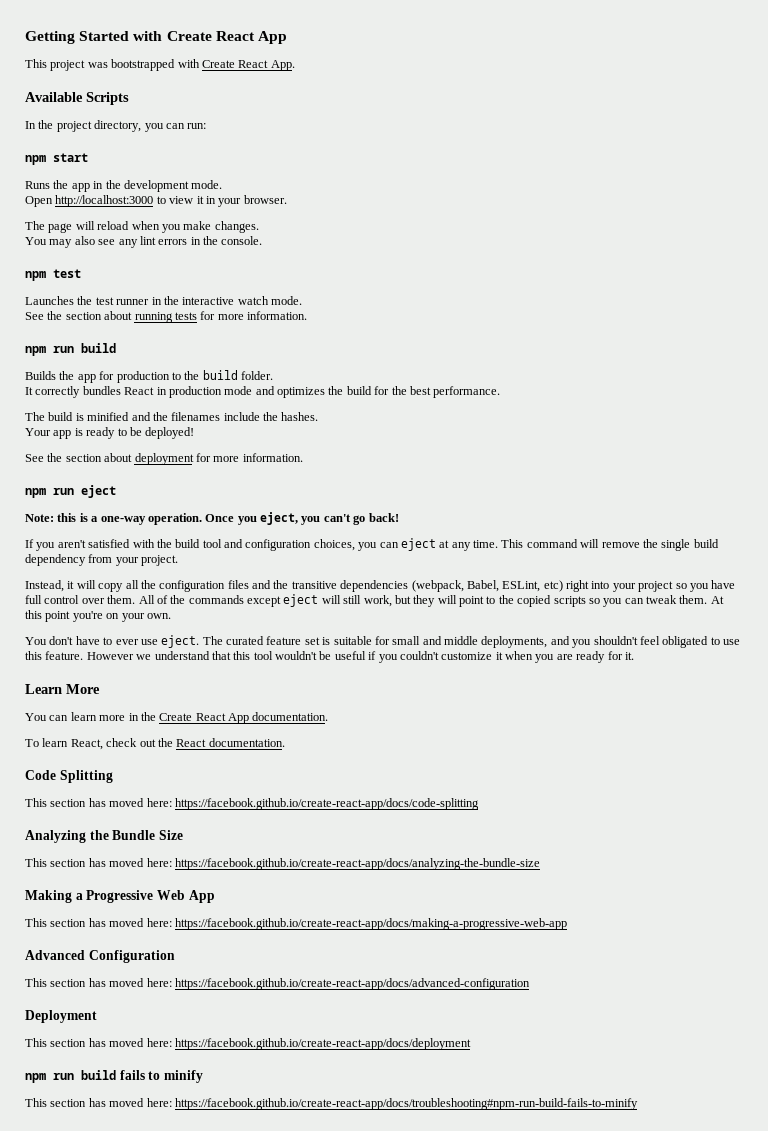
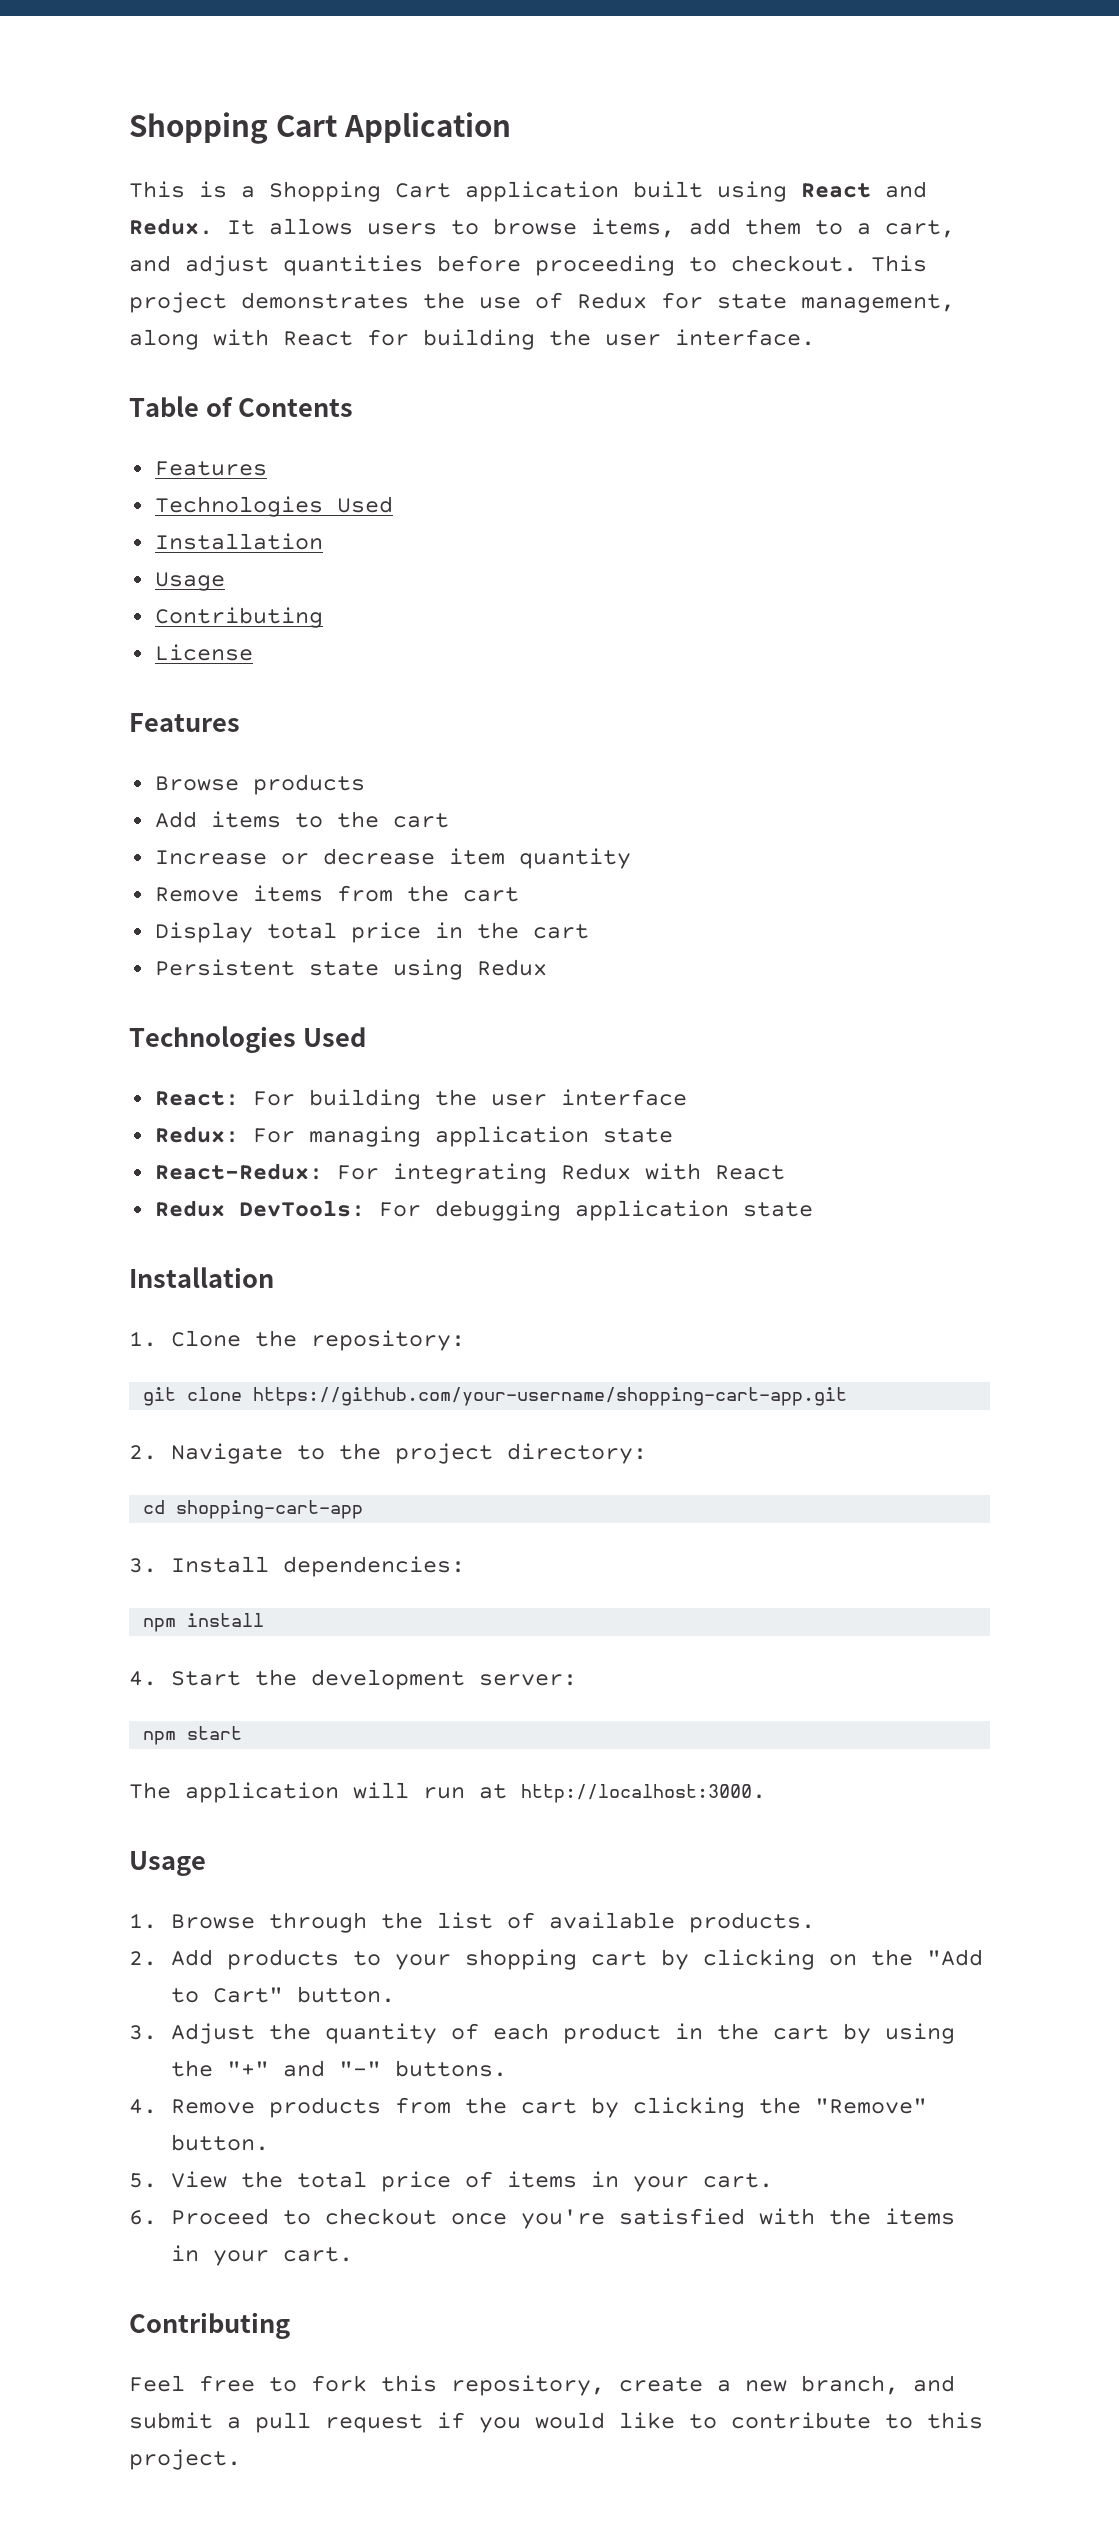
- Getting Started with Create React App
- This project was bootstrapped with Create React App.
- Available Scripts
- In the project directory, you can run:
+ Shopping Cart Application
+ This is a Shopping Cart application built using React and Redux. It allows users to browse items, add them to a cart, and adjust quantities before proceeding to checkout. This project demonstrates the use of Redux for state management, along with React for building the user interface.
+ Table of Contents
+ Features
+ Technologies Used
+ Installation
+ Usage
+ Contributing
+ License
+ Features
+ Browse products
+ Add items to the cart
+ Increase or decrease item quantity
+ Remove items from the cart
+ Display total price in the cart
+ Persistent state using Redux
+ Technologies Used
+ React: For building the user interface
+ Redux: For managing application state
+ React-Redux: For integrating Redux with React
+ Redux DevTools: For debugging application state
+ Installation
+ 1. Clone the repository:
+ git clone https://github.com/your-username/shopping-cart-app.git
+ 2. Navigate to the project directory:
+ cd shopping-cart-app
+ 3. Install dependencies:
+ npm install
+ 4. Start the development server:
  npm start
- Runs the app in the development mode.
- Open http://localhost:3000 to view it in your browser.
- The page will reload when you make changes.
- You may also see any lint errors in the console.
- npm test
- Launches the test runner in the interactive watch mode.
- See the section about running tests for more information.
- npm run build
- Builds the app for production to the build folder.
- It correctly bundles React in production mode and optimizes the build for the best performance.
- The build is minified and the filenames include the hashes.
- Your app is ready to be deployed!
- See the section about deployment for more information.
- npm run eject
- Note: this is a one-way operation. Once you eject, you can't go back!
- If you aren't satisfied with the build tool and configuration choices, you can eject at any time. This command will remove the single build dependency from your project.
- Instead, it will copy all the configuration files and the transitive dependencies (webpack, Babel, ESLint, etc) right into your project so you have full control over them. All of the commands except eject will still work, but they will point to the copied scripts so you can tweak them. At this point you're on your own.
- You don't have to ever use eject. The curated feature set is suitable for small and middle deployments, and you shouldn't feel obligated to use this feature. However we understand that this tool wouldn't be useful if you couldn't customize it when you are ready for it.
- Learn More
- You can learn more in the Create React App documentation.
- To learn React, check out the React documentation.
- Code Splitting
- This section has moved here: https://facebook.github.io/create-react-app/docs/code-splitting
- Analyzing the Bundle Size
- This section has moved here: https://facebook.github.io/create-react-app/docs/analyzing-the-bundle-size
- Making a Progressive Web App
- This section has moved here: https://facebook.github.io/create-react-app/docs/making-a-progressive-web-app
- Advanced Configuration
- This section has moved here: https://facebook.github.io/create-react-app/docs/advanced-configuration
- Deployment
- This section has moved here: https://facebook.github.io/create-react-app/docs/deployment
- npm run build fails to minify
- This section has moved here: https://facebook.github.io/create-react-app/docs/troubleshooting#npm-run-build-fails-to-minify
+ The application will run at http://localhost:3000.
+ Usage
+ 1. Browse through the list of available products.
+ 2. Add products to your shopping cart by clicking on the "Add to Cart" button.
+ 3. Adjust the quantity of each product in the cart by using the "+" and "-" buttons.
+ 4. Remove products from the cart by clicking the "Remove" button.
+ 5. View the total price of items in your cart.
+ 6. Proceed to checkout once you're satisfied with the items in your cart.
+ Contributing
+ Feel free to fork this repository, create a new branch, and submit a pull request if you would like to contribute to this project.

